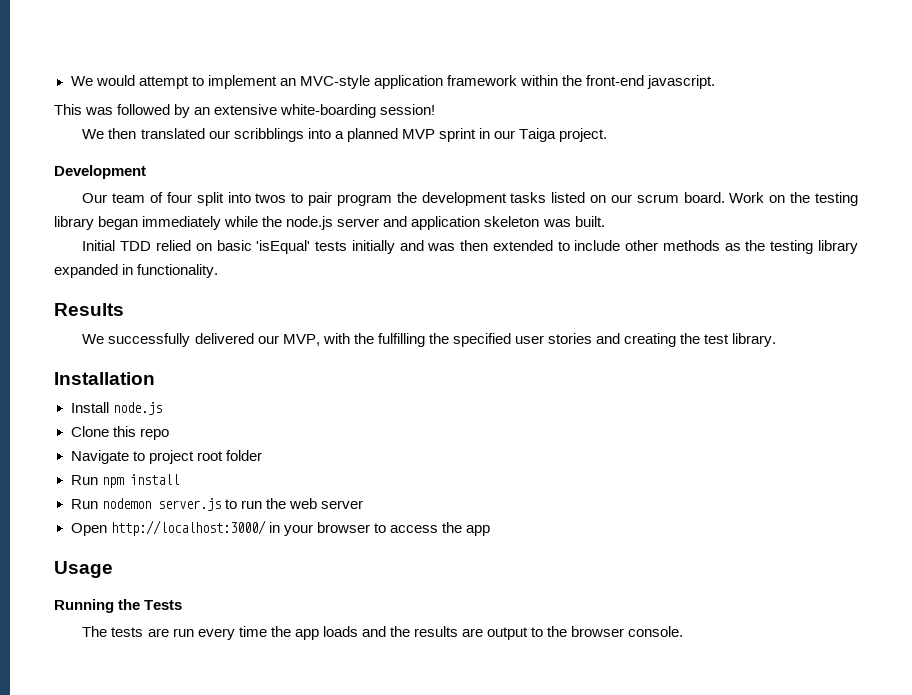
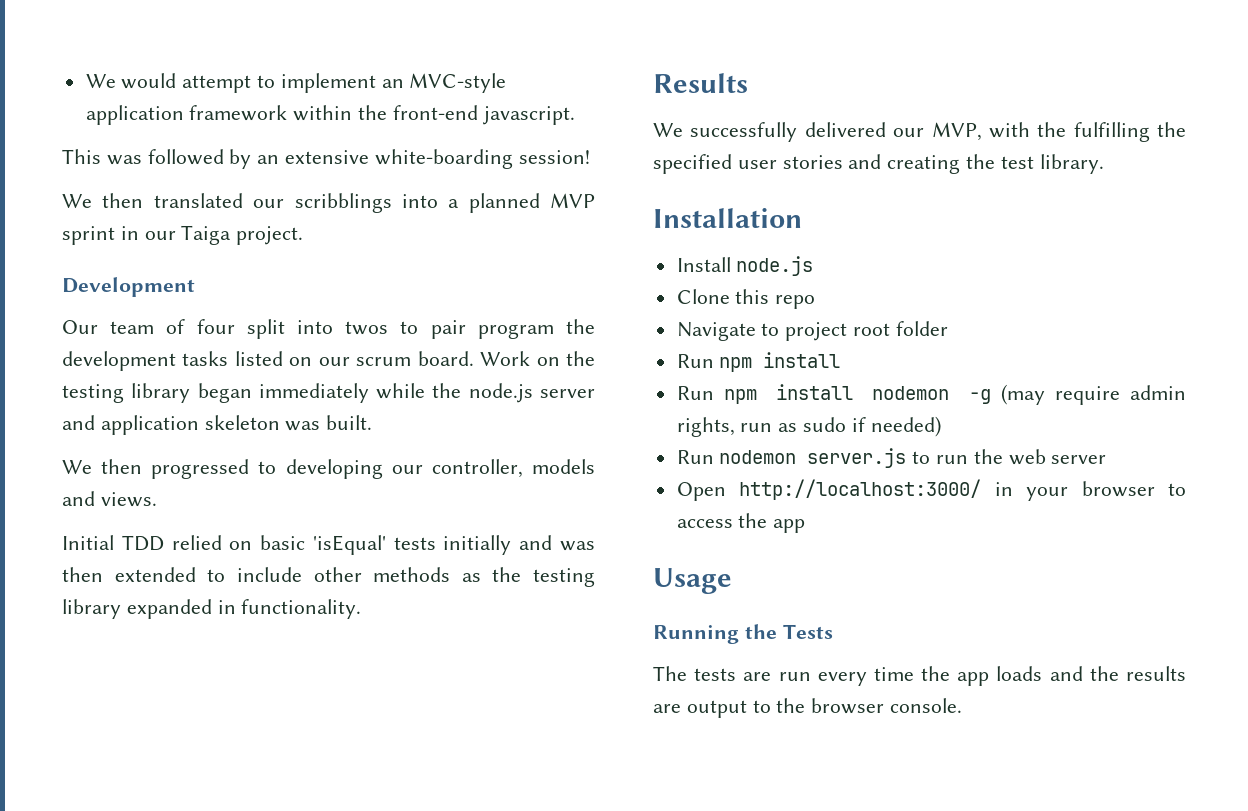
+ We then progressed to developing our controller, models and views.
+ Run npm install nodemon -g (may require admin rights, run as sudo if needed)

